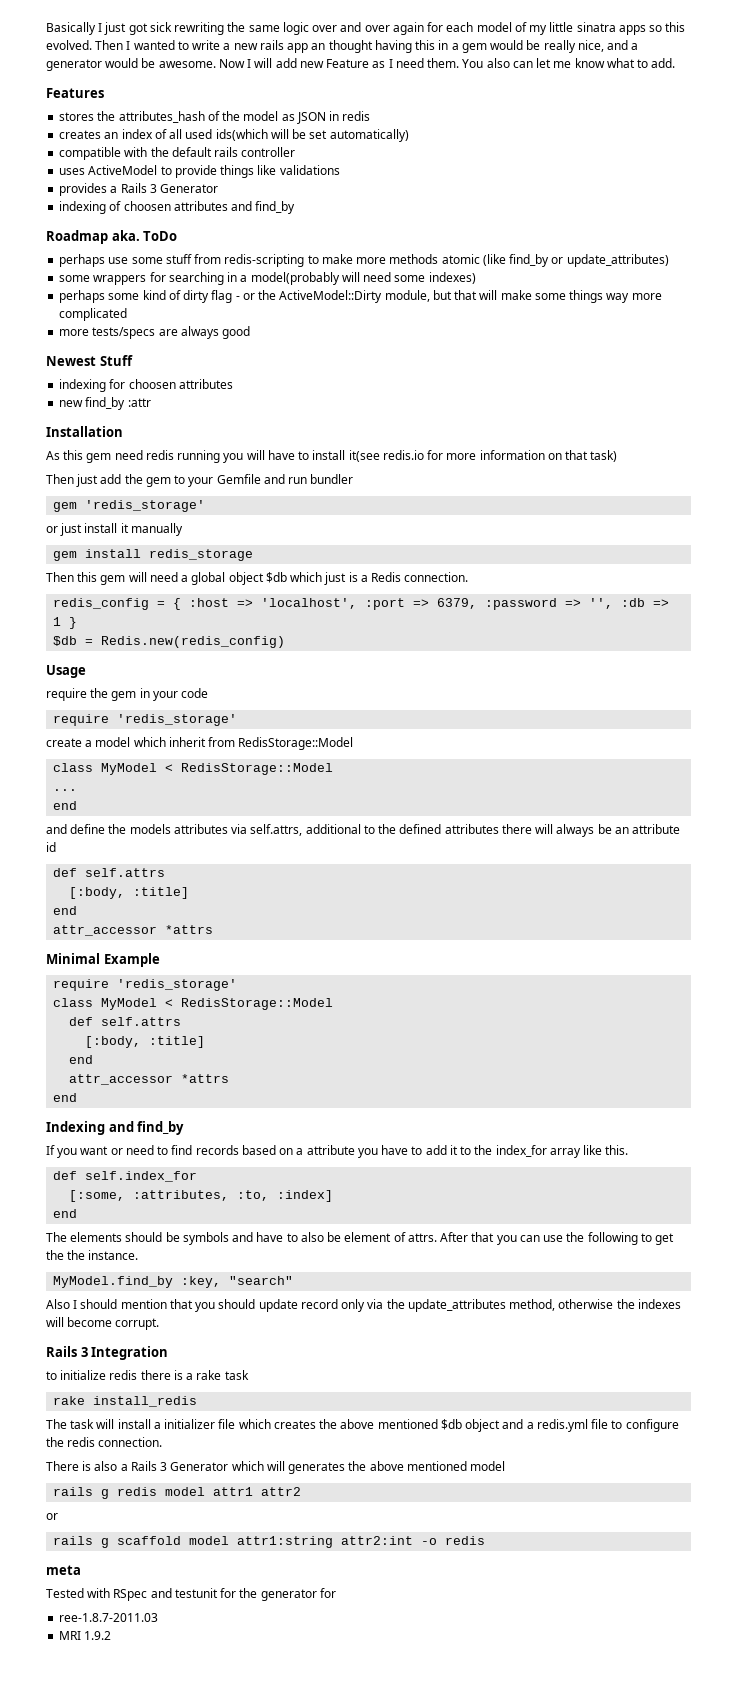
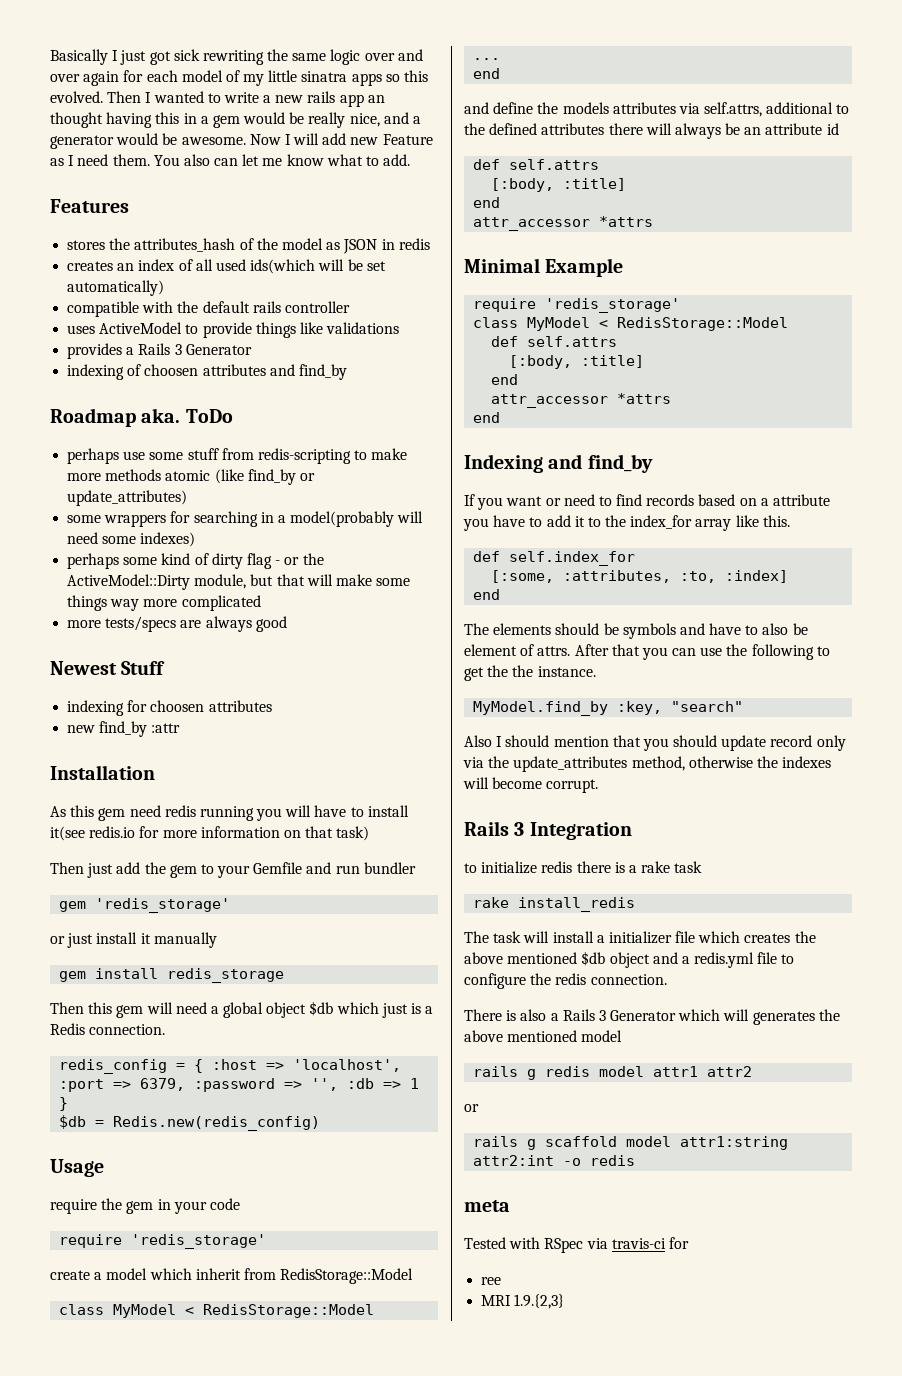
- Tested with RSpec and testunit for the generator for
+ Tested with RSpec via travis-ci for
- ree-1.8.7-2011.03
+ ree
- MRI 1.9.2
+ MRI 1.9.{2,3}

